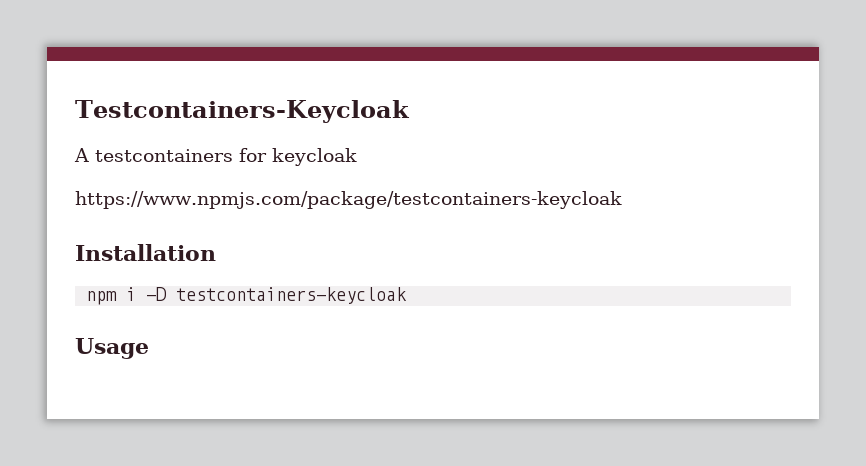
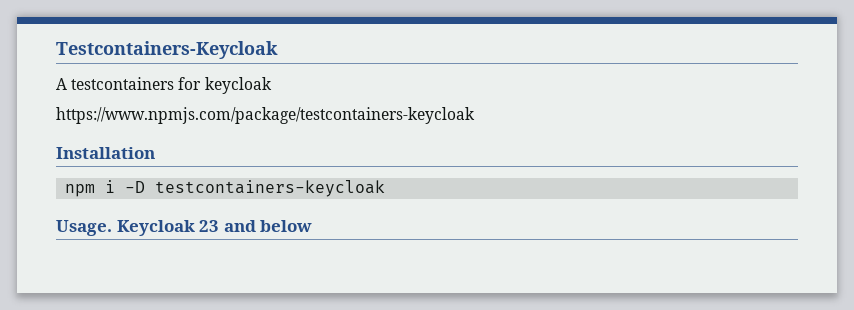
- Usage
+ Usage. Keycloak 23 and below

